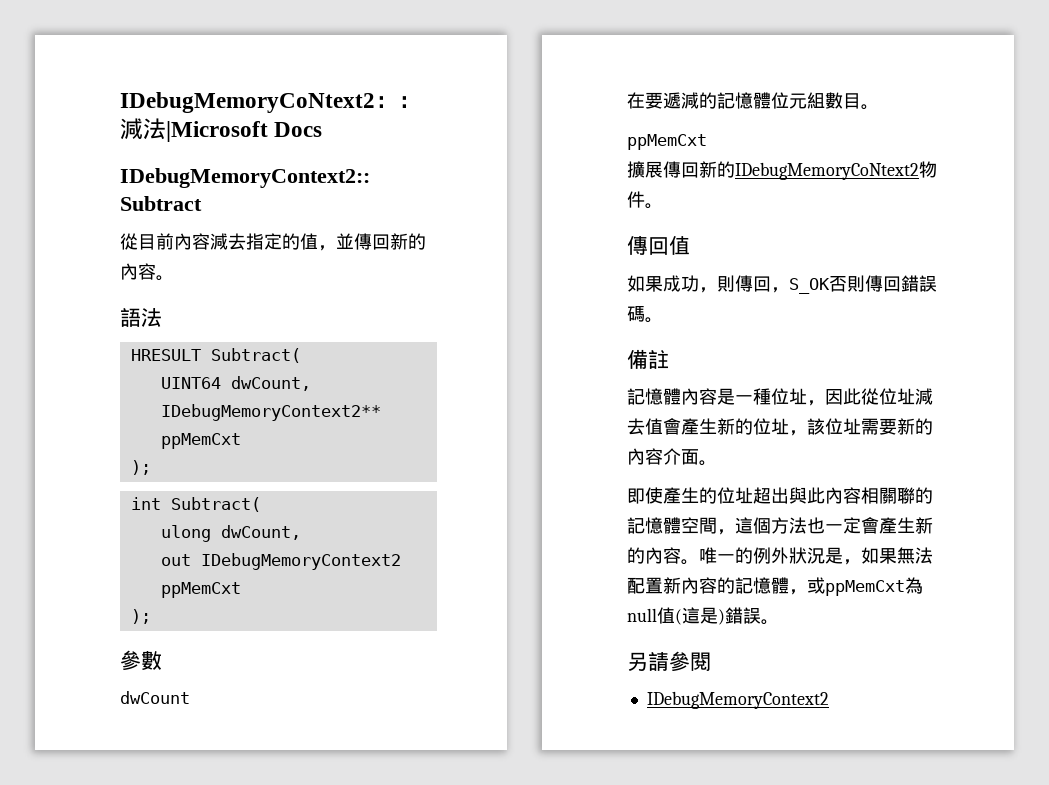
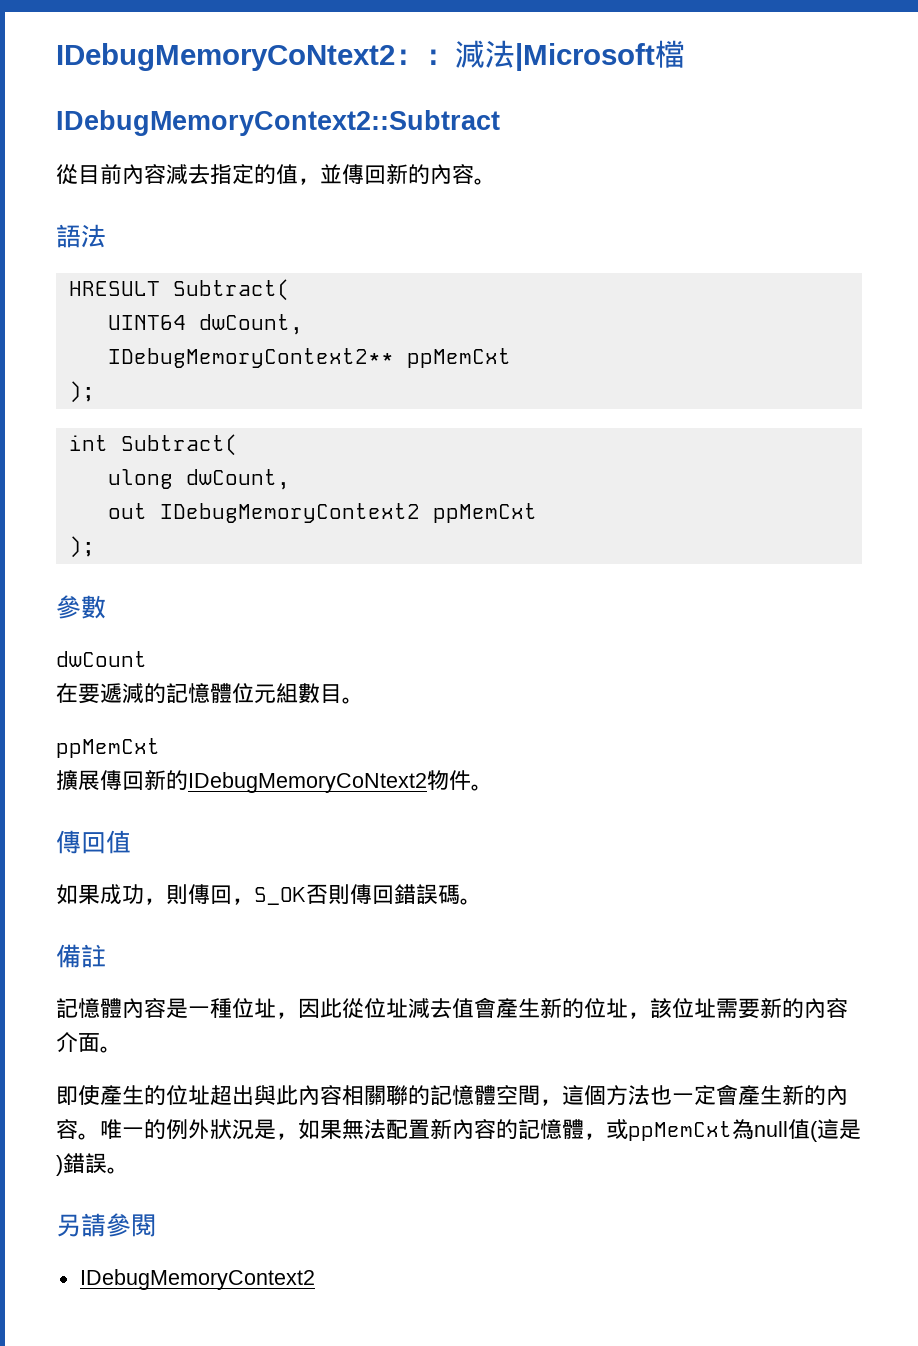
- IDebugMemoryCoNtext2：：減法|Microsoft Docs
+ IDebugMemoryCoNtext2：：減法|Microsoft檔

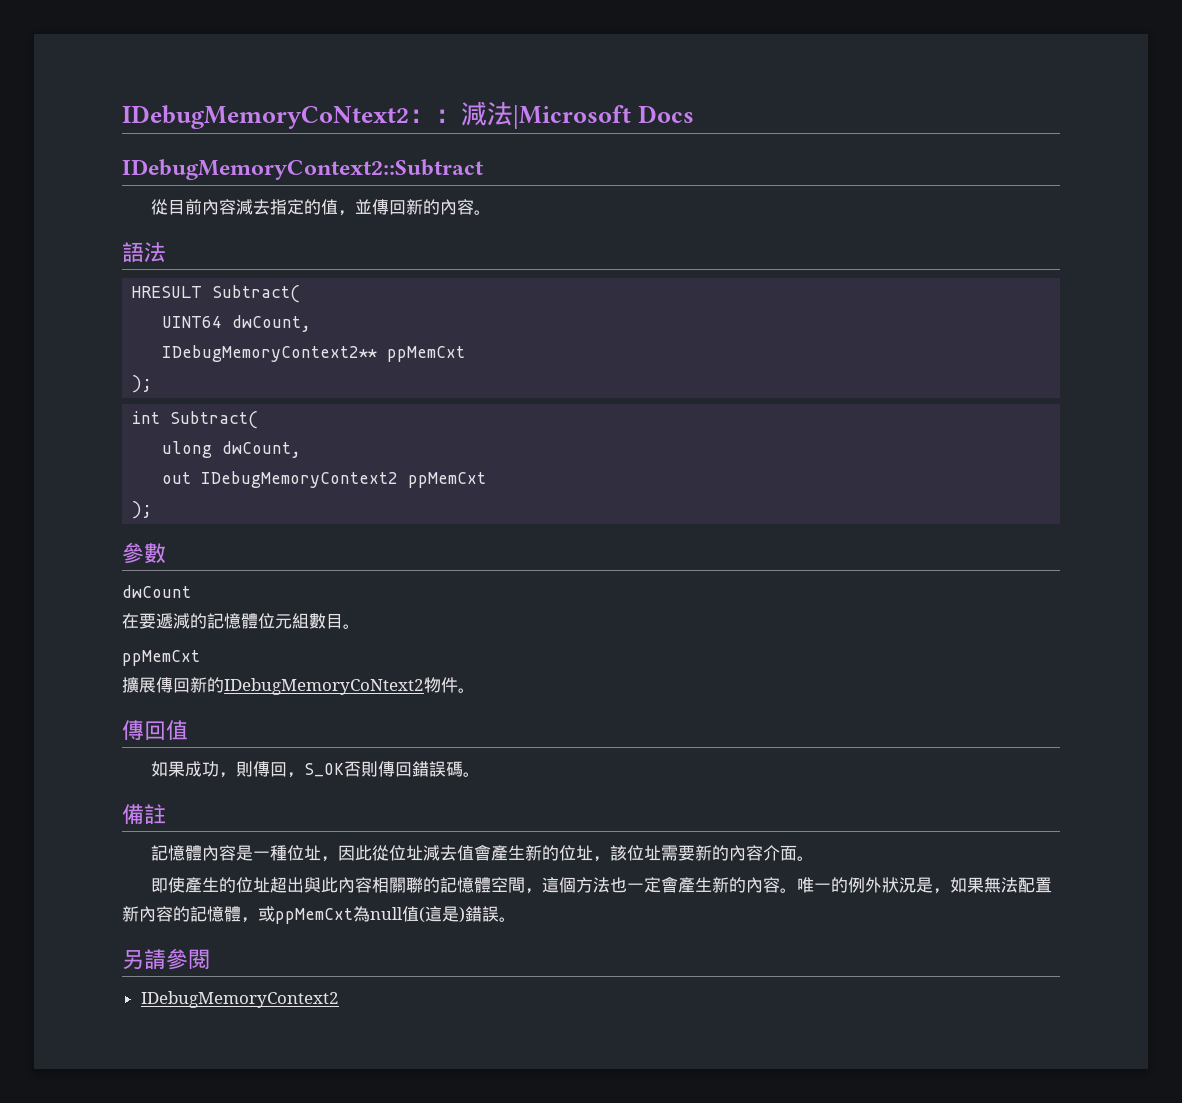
- IDebugMemoryCoNtext2：：減法|Microsoft檔
+ IDebugMemoryCoNtext2：：減法|Microsoft Docs

